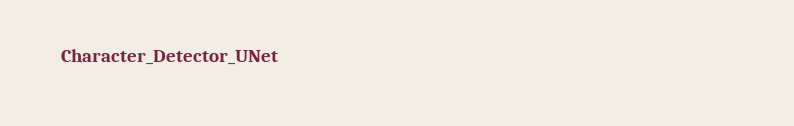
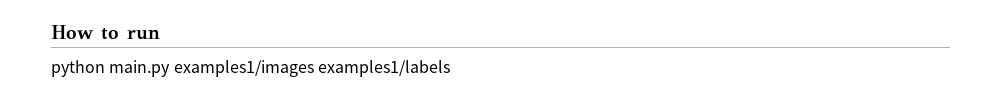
- Character_Detector_UNet
+ How to run
+ python main.py examples1/images examples1/labels

